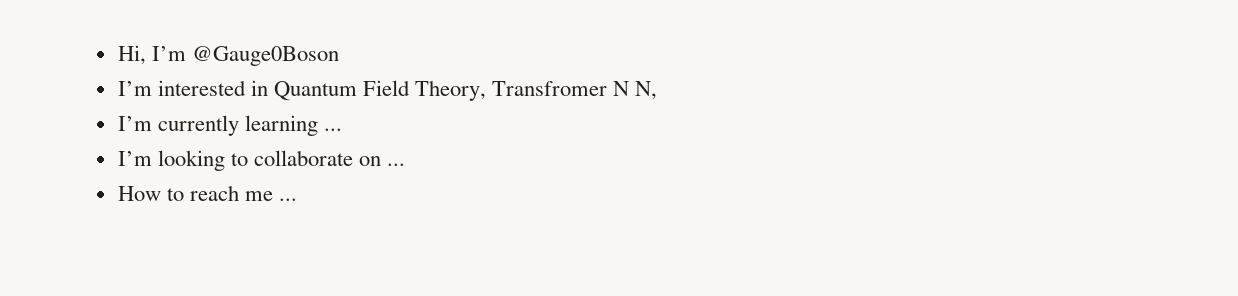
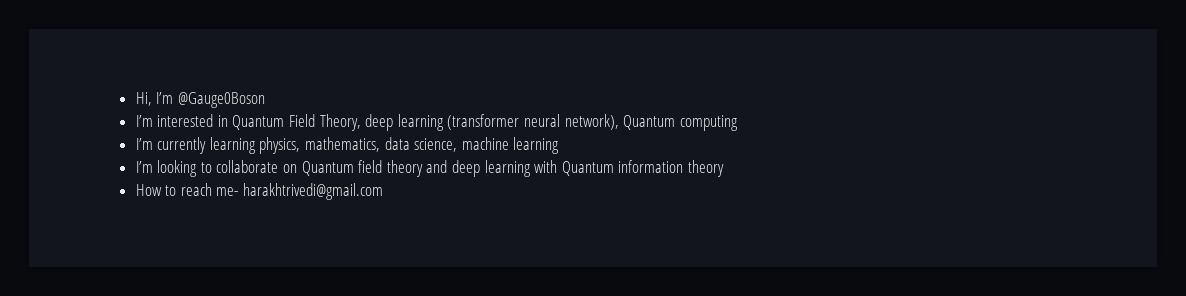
- I’m interested in Quantum Field Theory, Transfromer N N,
- I’m currently learning ...
+ I’m interested in Quantum Field Theory, deep learning (transformer neural network), Quantum computing
+ I’m currently learning physics, mathematics, data science, machine learning
- I’m looking to collaborate on ...
+ I’m looking to collaborate on Quantum field theory and deep learning with Quantum information theory
- How to reach me ...
+ How to reach me- harakhtrivedi@gmail.com

